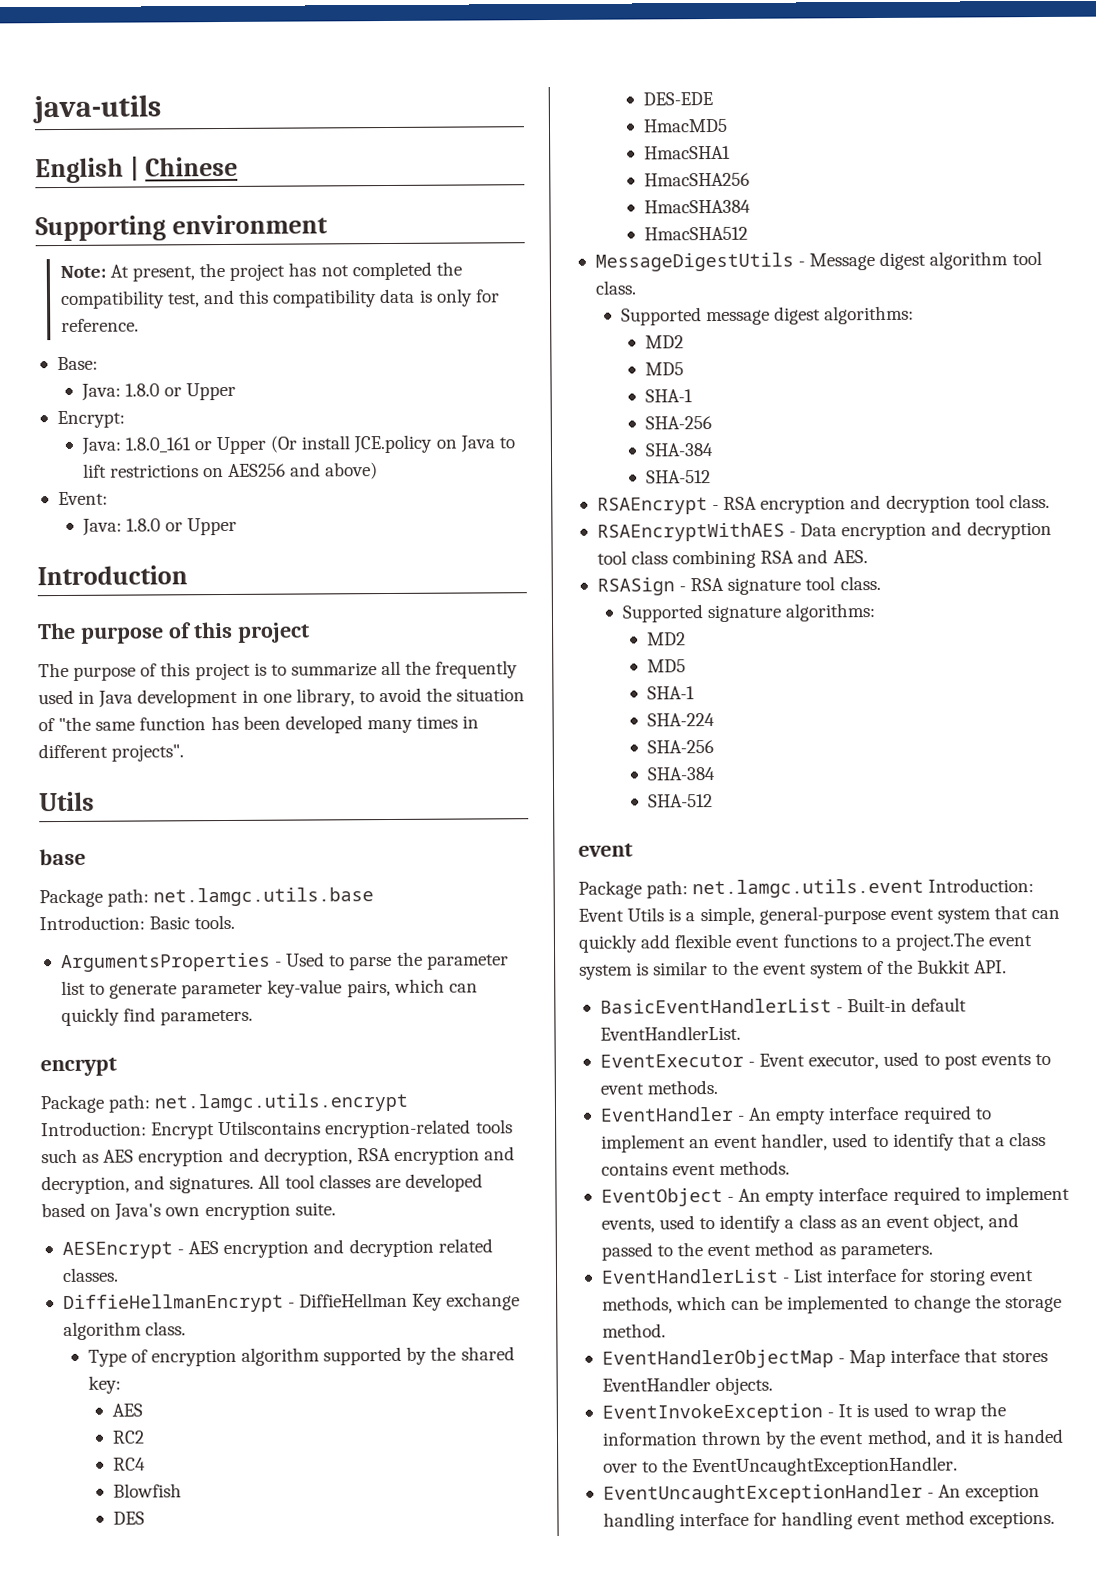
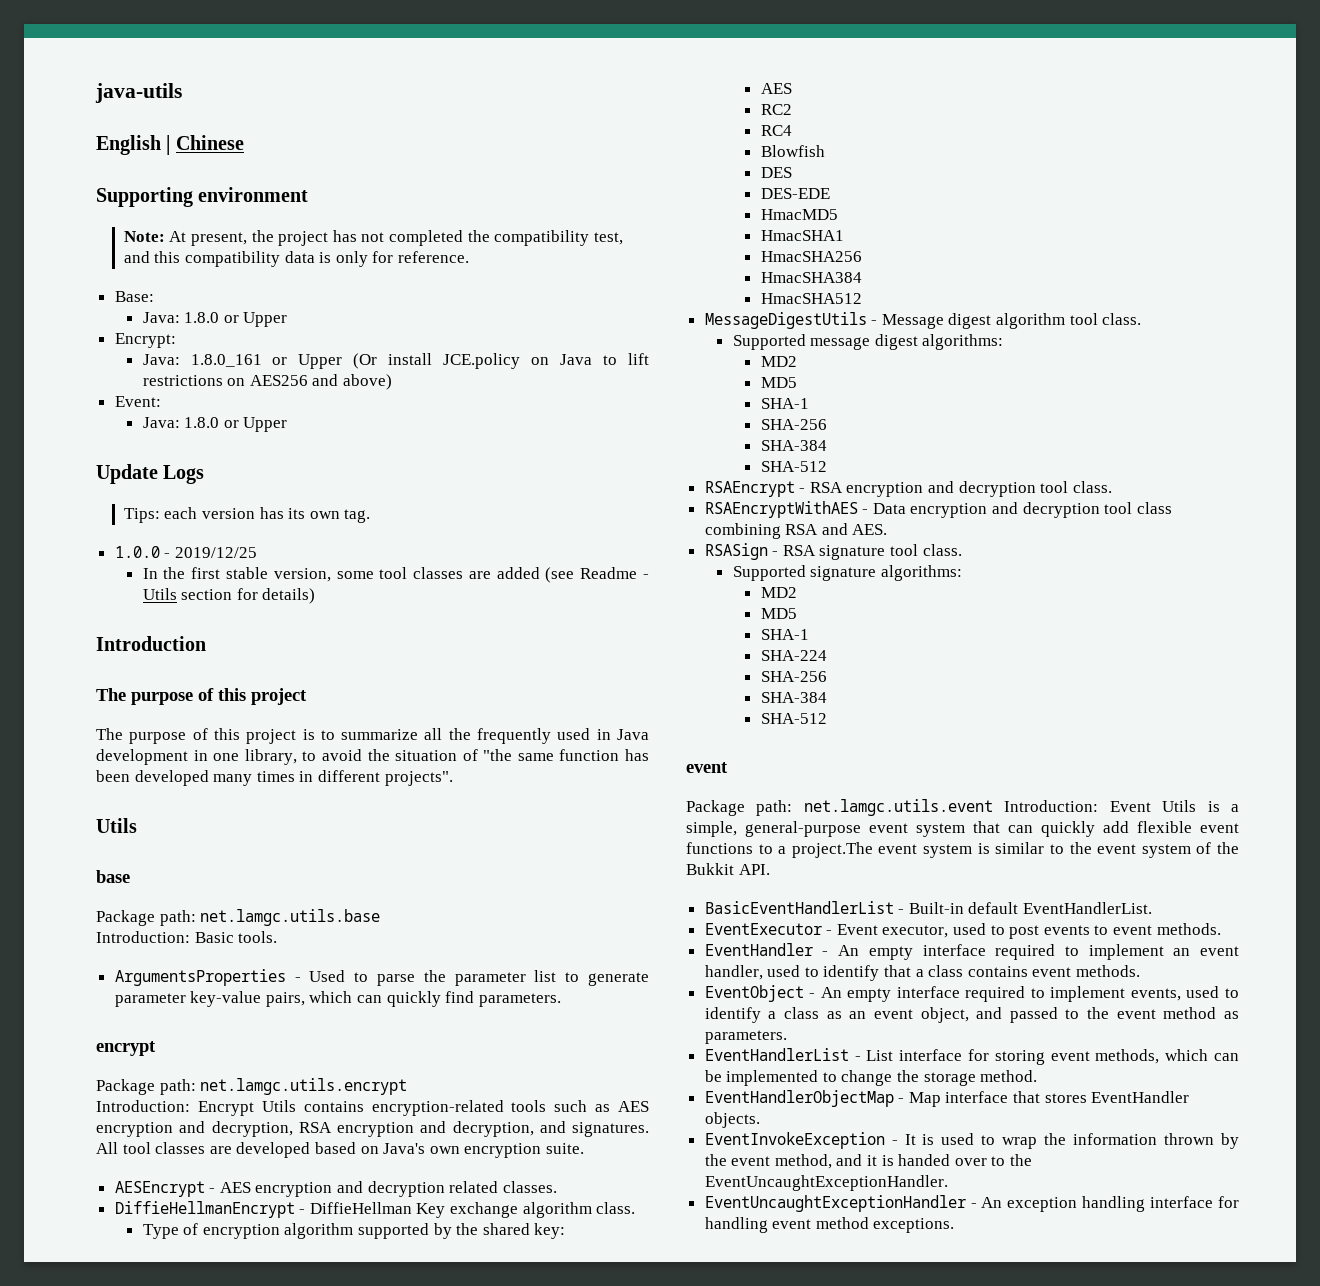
+ Update Logs
+ Tips: each version has its own tag.
+ 1.0.0 - 2019/12/25
+ In the first stable version, some tool classes are added (see Readme - Utils section for details)
- Introduction: Encrypt Utilscontains encryption-related tools such as AES encryption and decryption, RSA encryption and decryption, and signatures.
+ Introduction: Encrypt Utils contains encryption-related tools such as AES encryption and decryption, RSA encryption and decryption, and signatures.

